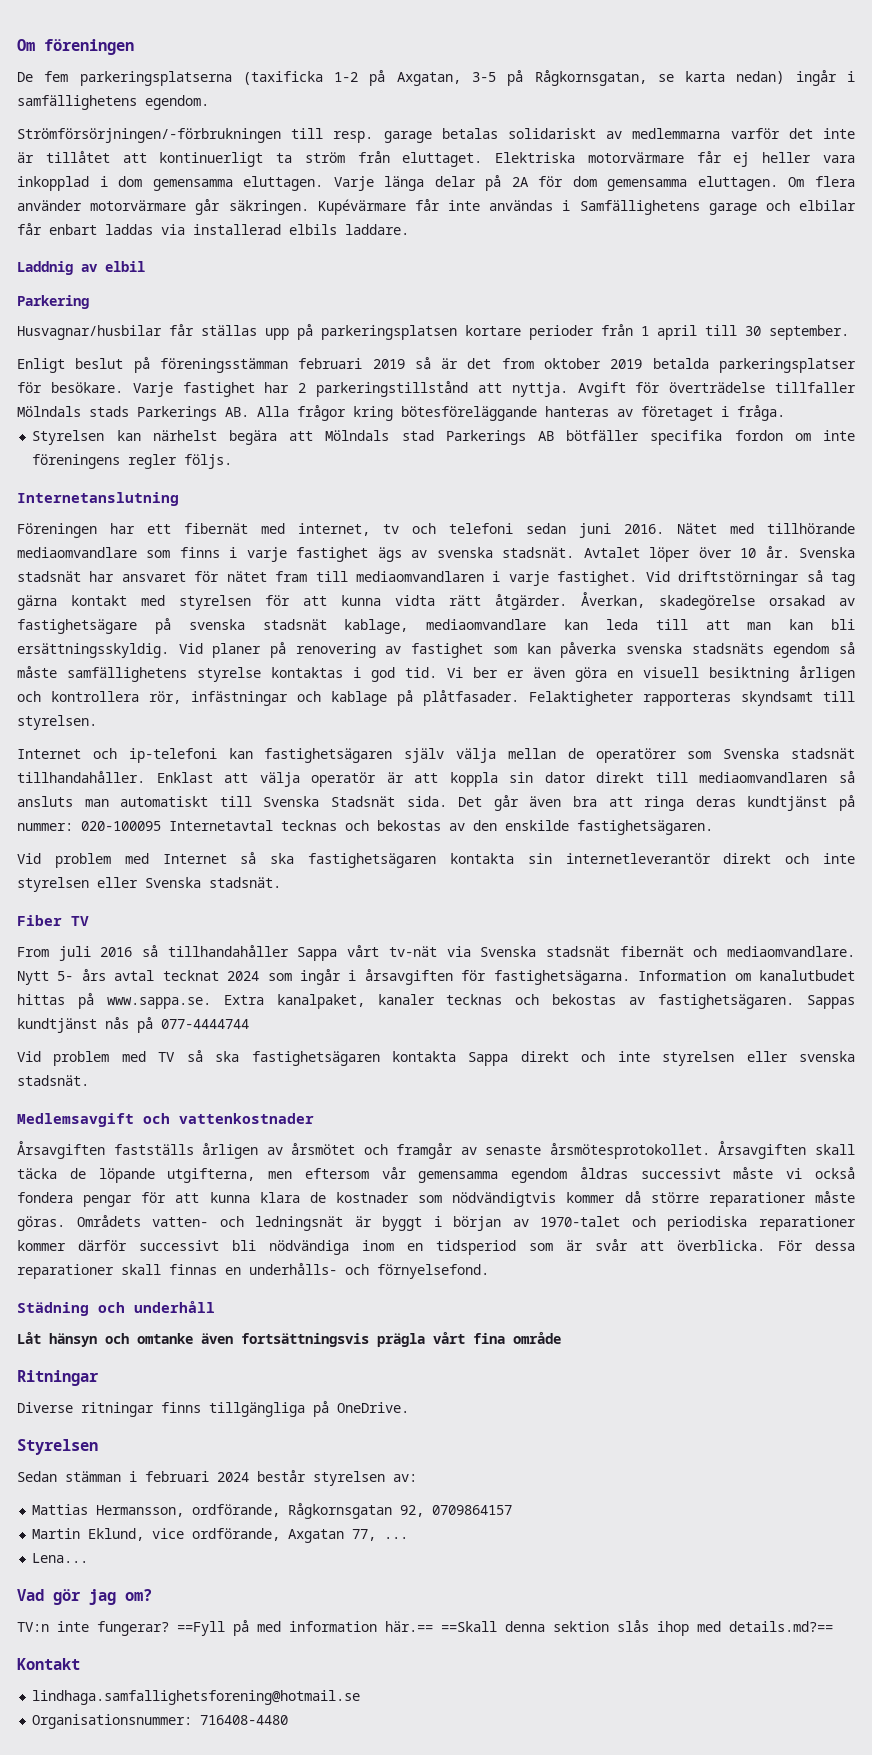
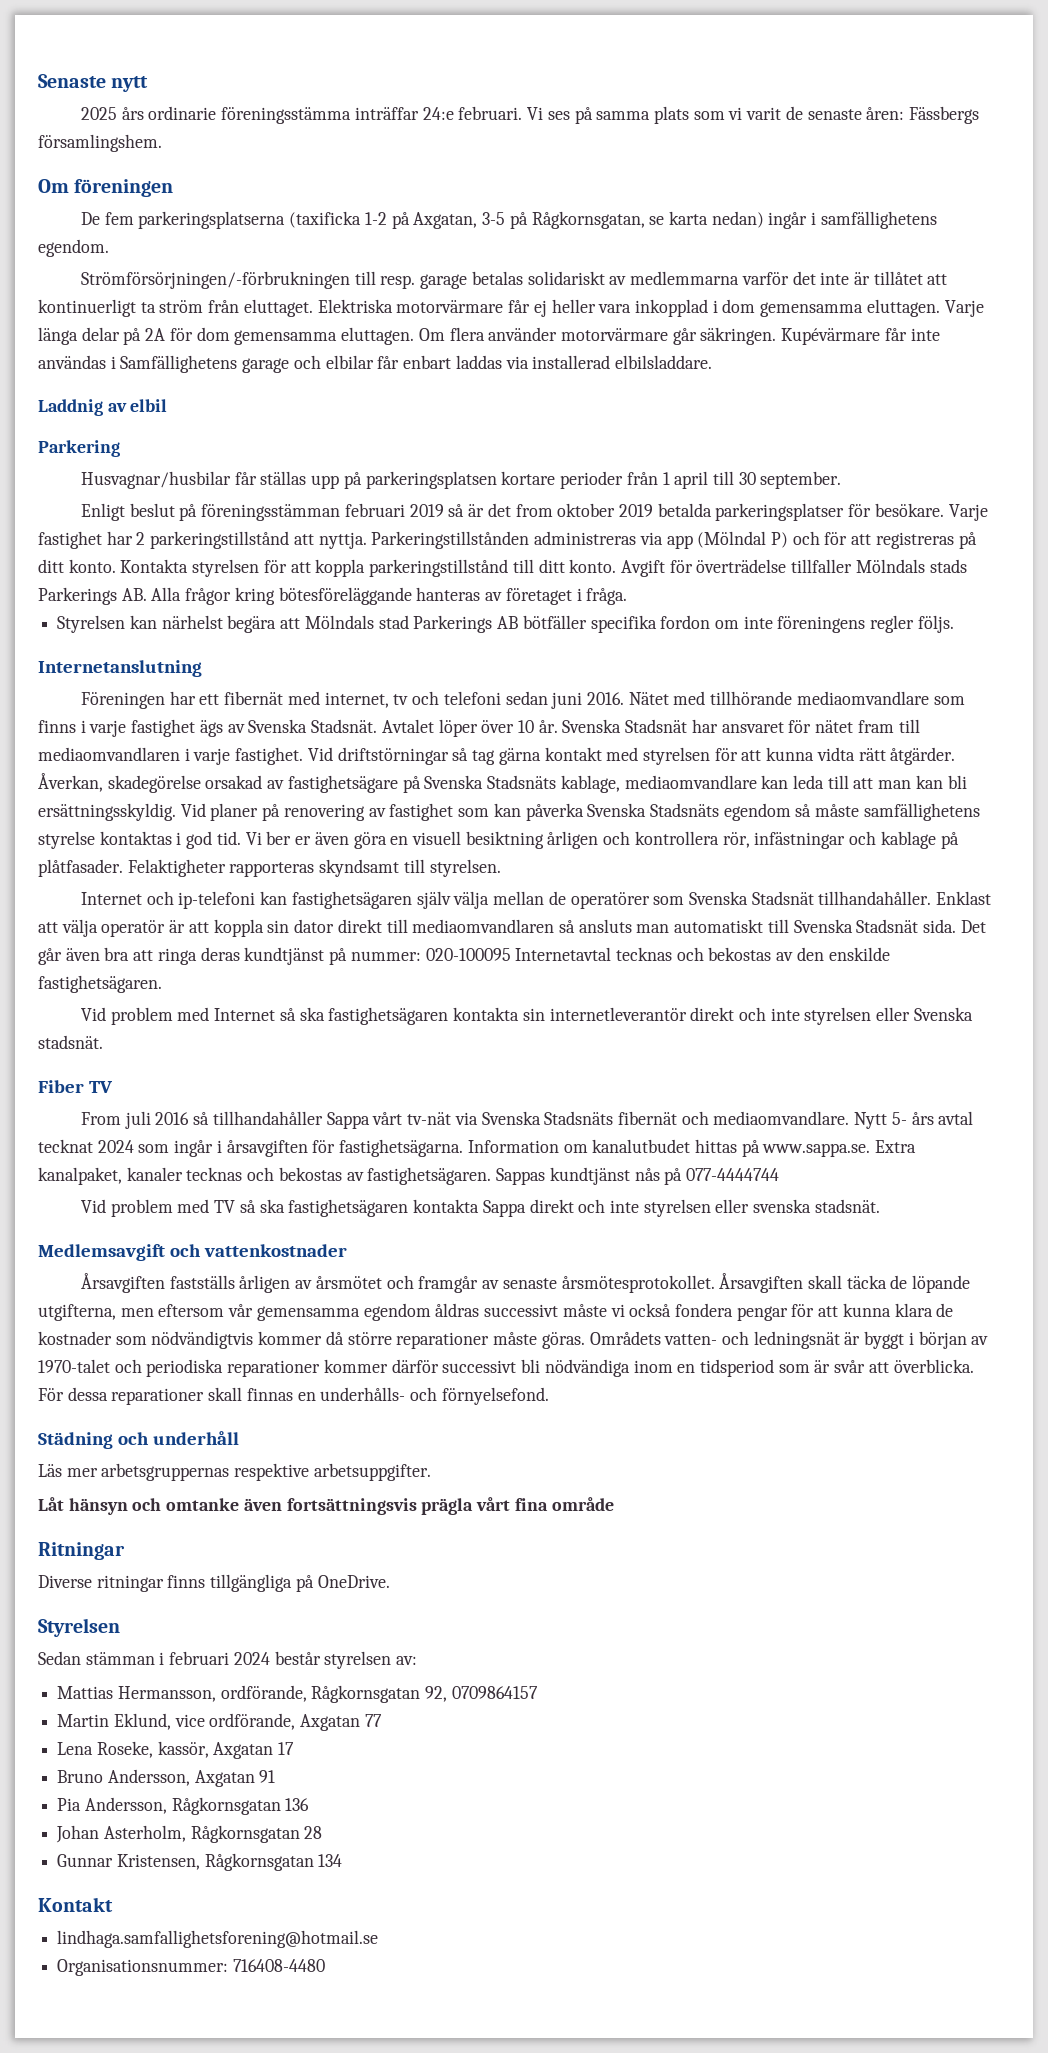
+ Senaste nytt
+ 2025 års ordinarie föreningsstämma inträffar 24:e februari. Vi ses på samma plats som vi varit de senaste åren: Fässbergs församlingshem.
- Kupévärmare får inte användas i Samfällighetens garage och elbilar får enbart laddas via installerad elbils laddare.
+ Kupévärmare får inte användas i Samfällighetens garage och elbilar får enbart laddas via installerad elbilsladdare.
+ Parkeringstillstånden administreras via app (Mölndal P) och för att registreras på ditt konto. Kontakta styrelsen för att koppla parkeringstillstånd till ditt konto.
- Nätet med tillhörande mediaomvandlare som finns i varje fastighet ägs av svenska stadsnät.
+ Nätet med tillhörande mediaomvandlare som finns i varje fastighet ägs av Svenska Stadsnät.
- Svenska stadsnät har ansvaret för nätet fram till mediaomvandlaren i varje fastighet.
+ Svenska Stadsnät har ansvaret för nätet fram till mediaomvandlaren i varje fastighet.
- Åverkan, skadegörelse orsakad av fastighetsägare på svenska stadsnät kablage, mediaomvandlare kan leda till att man kan bli ersättningsskyldig.
+ Åverkan, skadegörelse orsakad av fastighetsägare på Svenska Stadsnäts kablage, mediaomvandlare kan leda till att man kan bli ersättningsskyldig.
- Vid planer på renovering av fastighet som kan påverka svenska stadsnäts egendom så måste samfällighetens styrelse kontaktas i god tid.
+ Vid planer på renovering av fastighet som kan påverka Svenska Stadsnäts egendom så måste samfällighetens styrelse kontaktas i god tid.
- Internet och ip-telefoni kan fastighetsägaren själv välja mellan de operatörer som Svenska stadsnät tillhandahåller.
+ Internet och ip-telefoni kan fastighetsägaren själv välja mellan de operatörer som Svenska Stadsnät tillhandahåller.
- From juli 2016 så tillhandahåller Sappa vårt tv-nät via Svenska stadsnät fibernät och mediaomvandlare.
+ From juli 2016 så tillhandahåller Sappa vårt tv-nät via Svenska Stadsnäts fibernät och mediaomvandlare.
+ Läs mer arbetsgruppernas respektive arbetsuppgifter.
- Martin Eklund, vice ordförande, Axgatan 77, ...
- Lena...
- Vad gör jag om?
- TV:n inte fungerar? ==Fyll på med information här.== ==Skall denna sektion slås ihop med details.md?==
+ Martin Eklund, vice ordförande, Axgatan 77
+ Lena Roseke, kassör, Axgatan 17
+ Bruno Andersson, Axgatan 91
+ Pia Andersson, Rågkornsgatan 136
+ Johan Asterholm, Rågkornsgatan 28
+ Gunnar Kristensen, Rågkornsgatan 134

